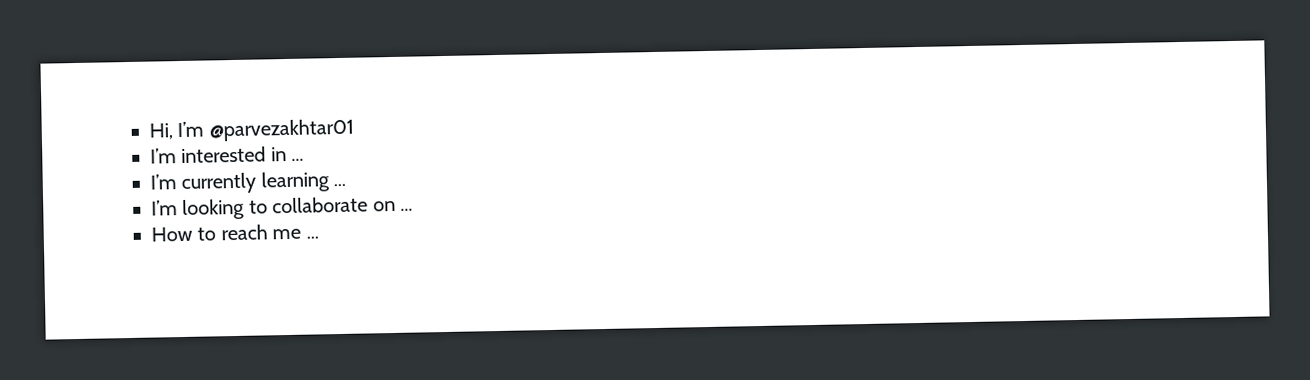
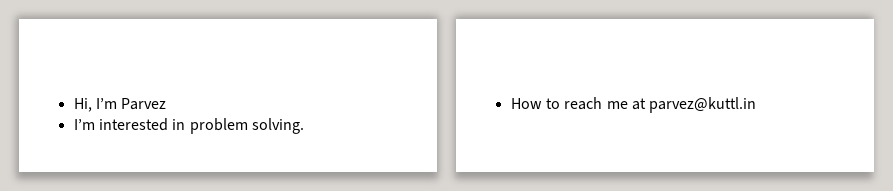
- Hi, I’m @parvezakhtar01
+ Hi, I’m Parvez
- I’m interested in ...
- I’m currently learning ...
- I’m looking to collaborate on ...
+ I’m interested in problem solving.
- How to reach me ...
+ How to reach me at parvez@kuttl.in

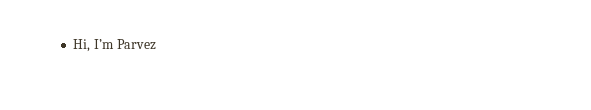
- I’m interested in problem solving.
- How to reach me at parvez@kuttl.in

